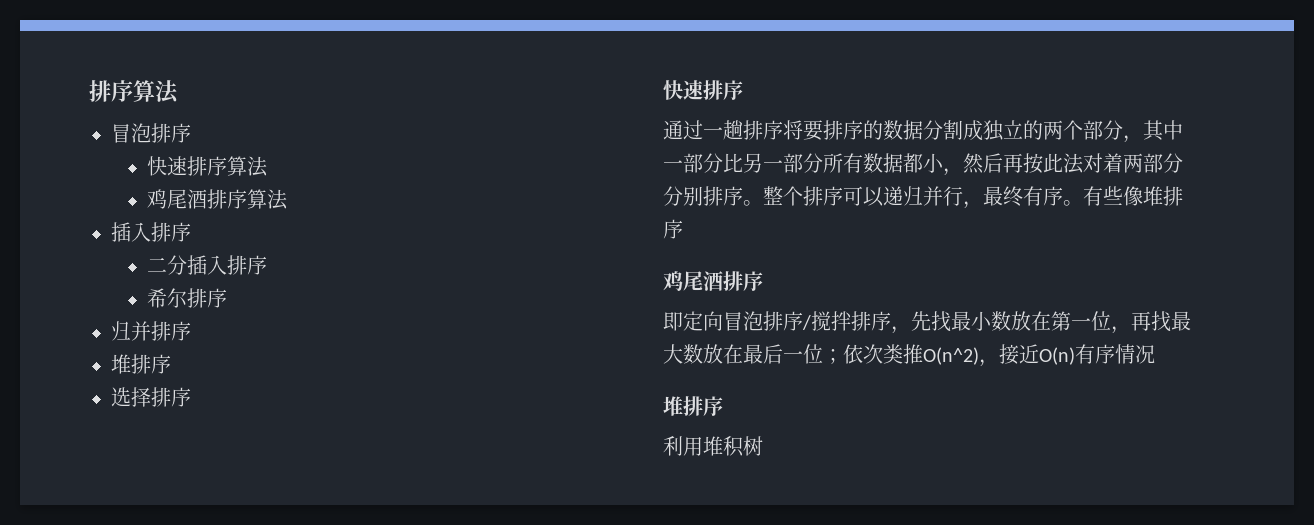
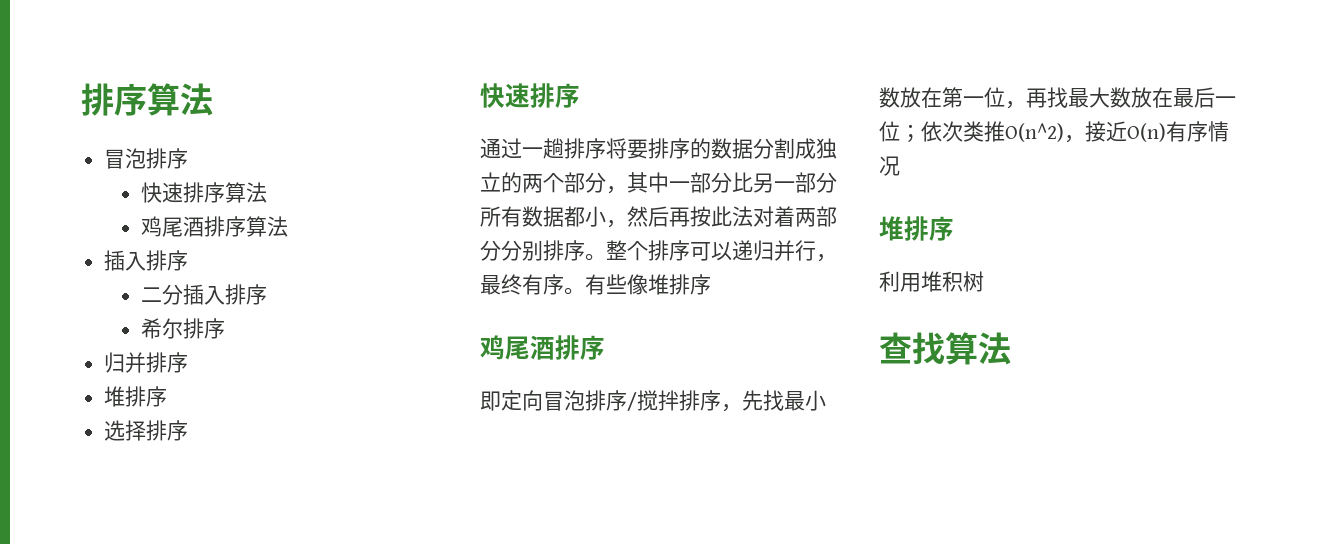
+ 查找算法

